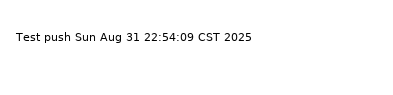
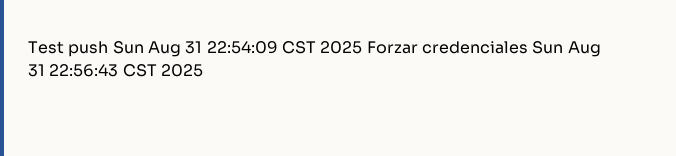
- Test push Sun Aug 31 22:54:09 CST 2025
+ Test push Sun Aug 31 22:54:09 CST 2025 Forzar credenciales Sun Aug 31 22:56:43 CST 2025

